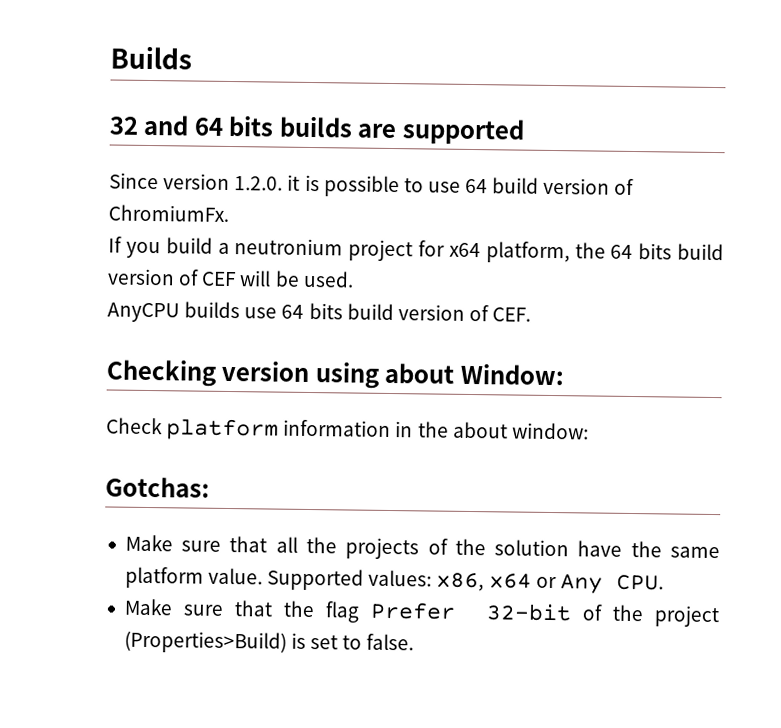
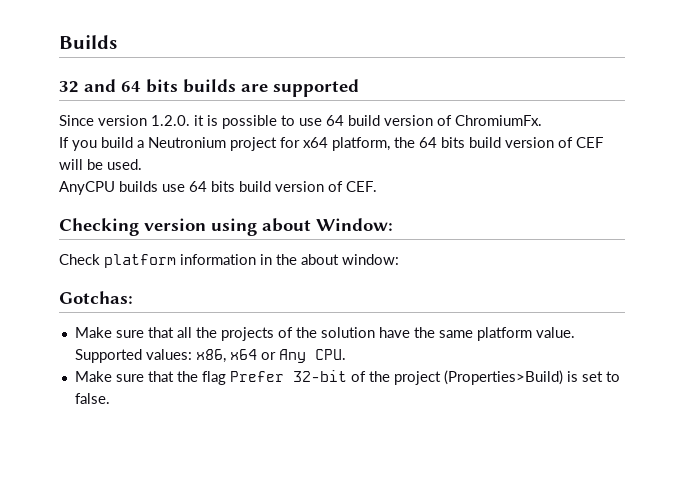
- If you build a neutronium project for x64 platform, the 64 bits build version of CEF will be used.
+ If you build a Neutronium project for x64 platform, the 64 bits build version of CEF will be used.

